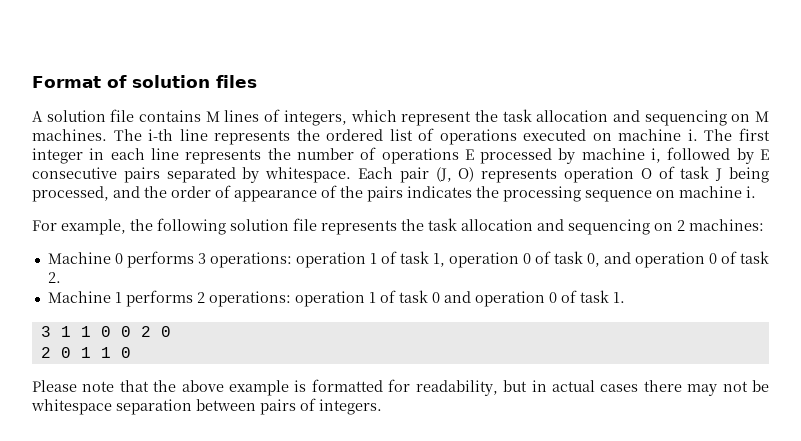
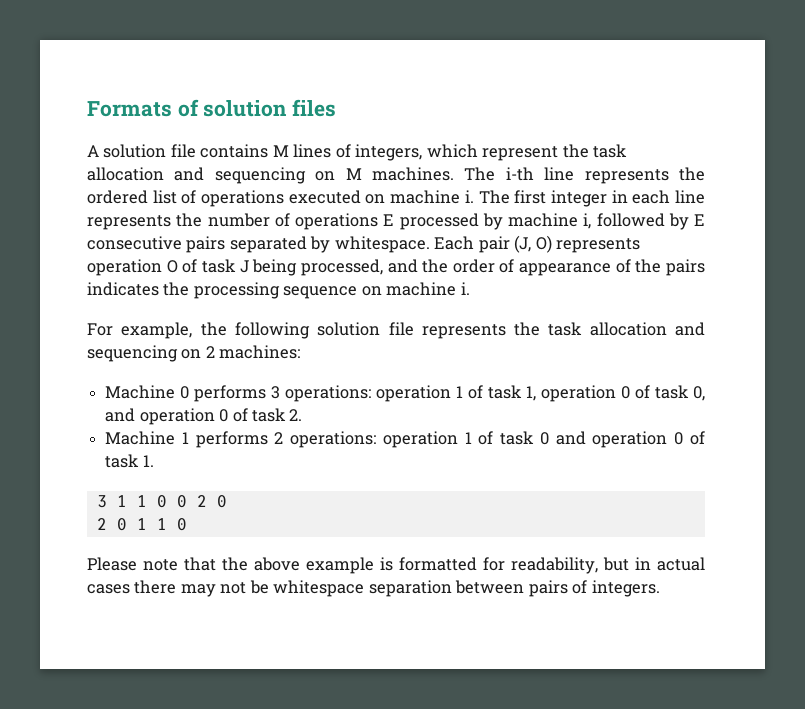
- Format of solution files
+ Formats of solution files

